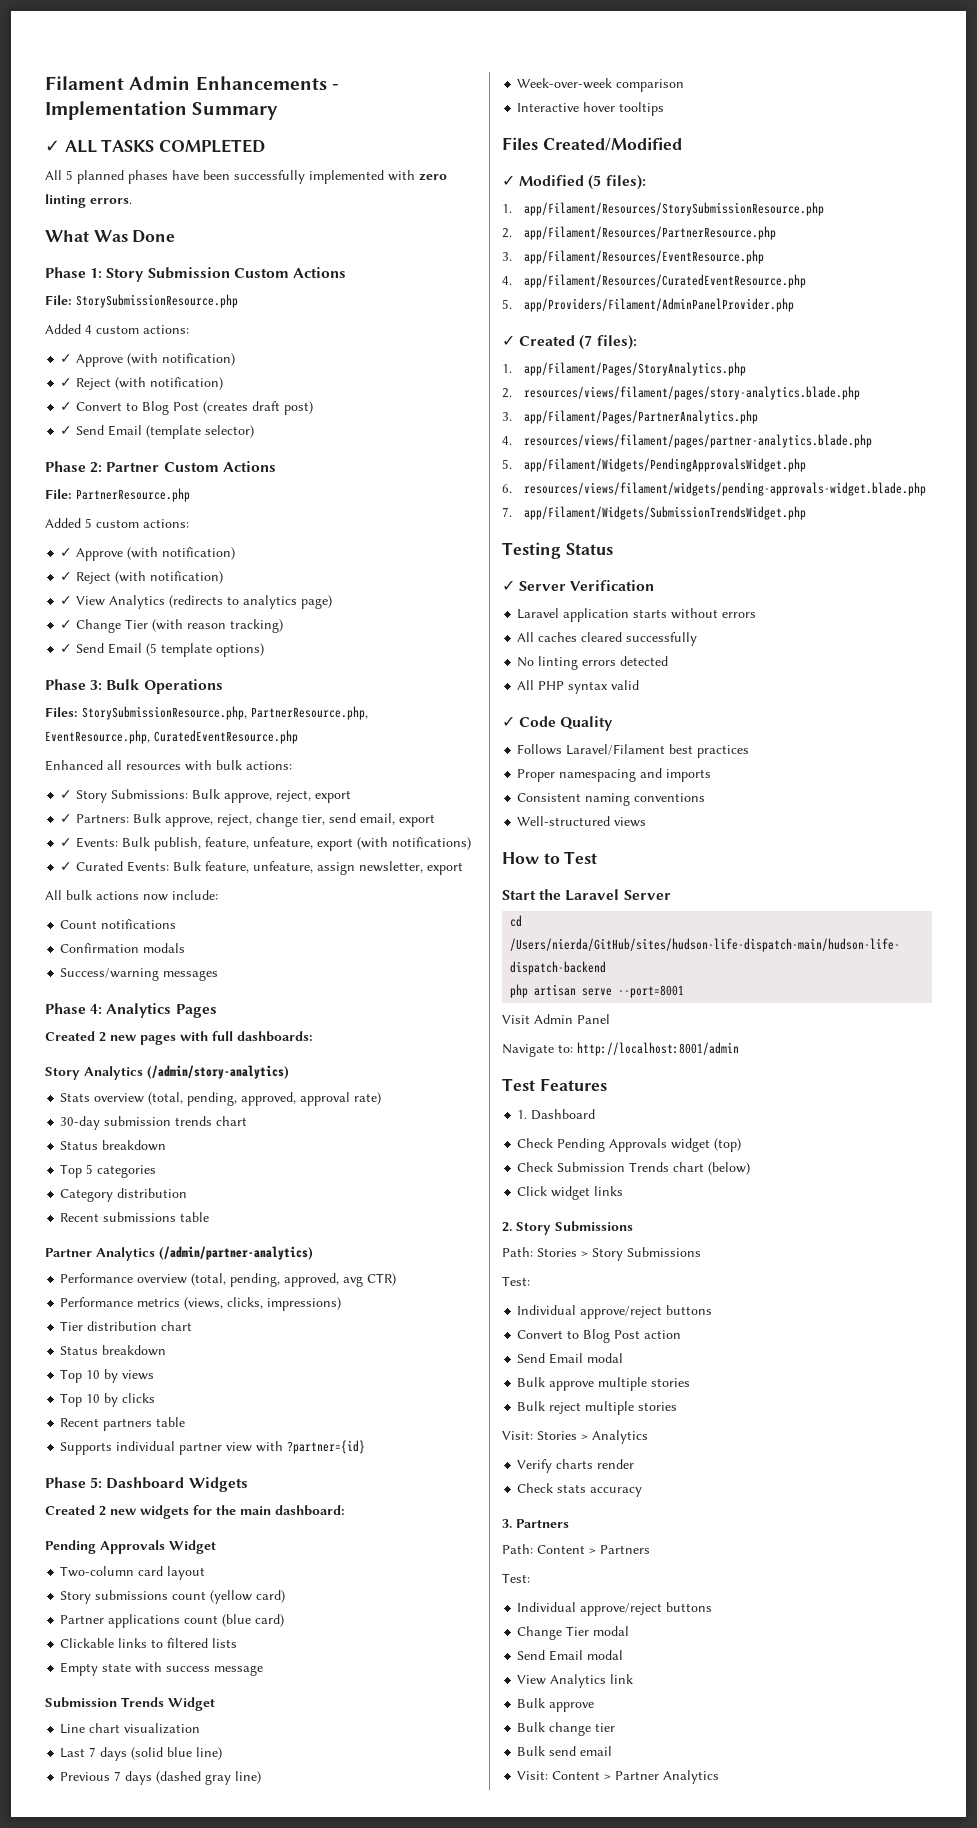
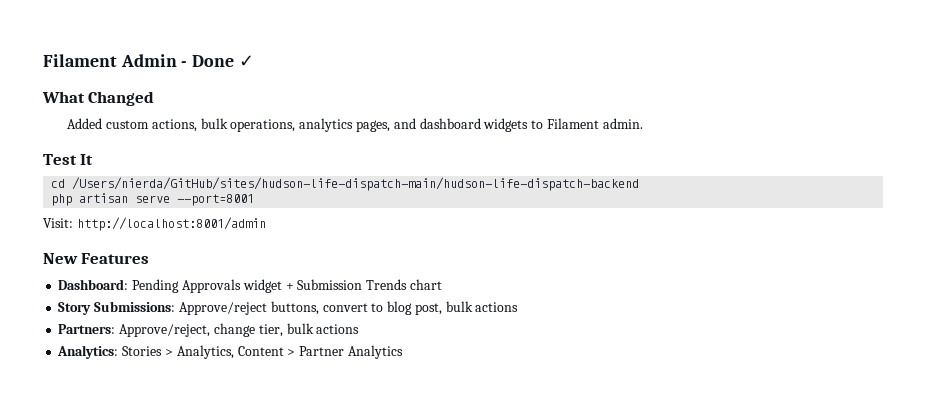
- Filament Admin Enhancements - Implementation Summary
- ✓ ALL TASKS COMPLETED
- All 5 planned phases have been successfully implemented with zero linting errors.
- What Was Done
- Phase 1: Story Submission Custom Actions
- File: StorySubmissionResource.php
- Added 4 custom actions:
- ✓ Approve (with notification)
- ✓ Reject (with notification)
- ✓ Convert to Blog Post (creates draft post)
- ✓ Send Email (template selector)
- Phase 2: Partner Custom Actions
- File: PartnerResource.php
- Added 5 custom actions:
- ✓ Approve (with notification)
- ✓ Reject (with notification)
- ✓ View Analytics (redirects to analytics page)
- ✓ Change Tier (with reason tracking)
- ✓ Send Email (5 template options)
- Phase 3: Bulk Operations
- Files: StorySubmissionResource.php, PartnerResource.php, EventResource.php, CuratedEventResource.php
- Enhanced all resources with bulk actions:
- ✓ Story Submissions: Bulk approve, reject, export
- ✓ Partners: Bulk approve, reject, change tier, send email, export
- ✓ Events: Bulk publish, feature, unfeature, export (with notifications)
- ✓ Curated Events: Bulk feature, unfeature, assign newsletter, export
- All bulk actions now include:
- Count notifications
- Confirmation modals
- Success/warning messages
- Phase 4: Analytics Pages
- Created 2 new pages with full dashboards:
- Story Analytics (/admin/story-analytics)
- Stats overview (total, pending, approved, approval rate)
- 30-day submission trends chart
- Status breakdown
- Top 5 categories
- Category distribution
- Recent submissions table
- Partner Analytics (/admin/partner-analytics)
- Performance overview (total, pending, approved, avg CTR)
- Performance metrics (views, clicks, impressions)
- Tier distribution chart
- Status breakdown
- Top 10 by views
- Top 10 by clicks
- Recent partners table
- Supports individual partner view with ?partner={id}
- Phase 5: Dashboard Widgets
- Created 2 new widgets for the main dashboard:
- Pending Approvals Widget
- Two-column card layout
- Story submissions count (yellow card)
- Partner applications count (blue card)
- Clickable links to filtered lists
- Empty state with success message
- Submission Trends Widget
- Line chart visualization
- Last 7 days (solid blue line)
- Previous 7 days (dashed gray line)
- Week-over-week comparison
- Interactive hover tooltips
- Files Created/Modified
- ✓ Modified (5 files):
- 1. app/Filament/Resources/StorySubmissionResource.php
- 2. app/Filament/Resources/PartnerResource.php
- 3. app/Filament/Resources/EventResource.php
- 4. app/Filament/Resources/CuratedEventResource.php
- 5. app/Providers/Filament/AdminPanelProvider.php
- ✓ Created (7 files):
- 1. app/Filament/Pages/StoryAnalytics.php
- 2. resources/views/filament/pages/story-analytics.blade.php
- 3. app/Filament/Pages/PartnerAnalytics.php
- 4. resources/views/filament/pages/partner-analytics.blade.php
- 5. app/Filament/Widgets/PendingApprovalsWidget.php
- 6. resources/views/filament/widgets/pending-approvals-widget.blade.php
- 7. app/Filament/Widgets/SubmissionTrendsWidget.php
- Testing Status
- ✓ Server Verification
- Laravel application starts without errors
- All caches cleared successfully
- No linting errors detected
- All PHP syntax valid
- ✓ Code Quality
- Follows Laravel/Filament best practices
- Proper namespacing and imports
- Consistent naming conventions
- Well-structured views
- How to Test
- Start the Laravel Server
+ Filament Admin - Done ✓
+ What Changed
+ Added custom actions, bulk operations, analytics pages, and dashboard widgets to Filament admin.
+ Test It
- Visit Admin Panel
- Navigate to: http://localhost:8001/admin
+ Visit: http://localhost:8001/admin
- Test Features
+ New Features
- 1. Dashboard
- Check Pending Approvals widget (top)
- Check Submission Trends chart (below)
- Click widget links
- 2. Story Submissions
- Path: Stories > Story Submissions
- Test:
- Individual approve/reject buttons
- Convert to Blog Post action
- Send Email modal
- Bulk approve multiple stories
- Bulk reject multiple stories
- Visit: Stories > Analytics
- Verify charts render
- Check stats accuracy
- 3. Partners
- Path: Content > Partners
- Test:
- Individual approve/reject buttons
- Change Tier modal
- Send Email modal
- View Analytics link
- Bulk approve
- Bulk change tier
- Bulk send email
- Visit: Content > Partner Analytics
+ Dashboard: Pending Approvals widget + Submission Trends chart
+ Story Submissions: Approve/reject buttons, convert to blog post, bulk actions
+ Partners: Approve/reject, change tier, bulk actions
+ Analytics: Stories > Analytics, Content > Partner Analytics

